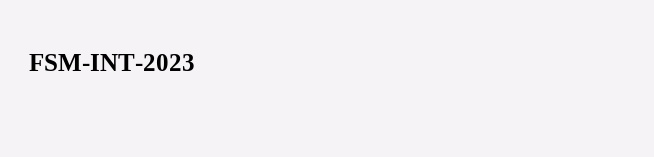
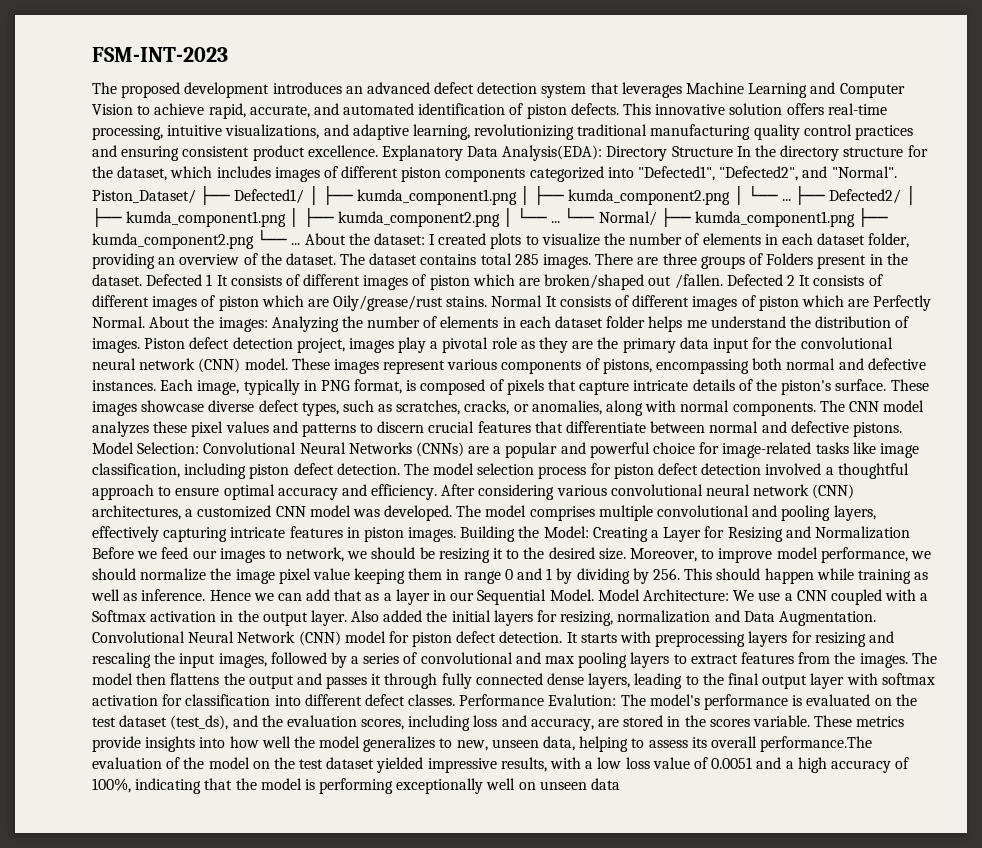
+ The proposed development introduces an advanced defect detection system that leverages Machine Learning and Computer Vision to achieve rapid, accurate, and automated identification of piston defects. This innovative solution offers real-time processing, intuitive visualizations, and adaptive learning, revolutionizing traditional manufacturing quality control practices and ensuring consistent product excellence. Explanatory Data Analysis(EDA): Directory Structure In the directory structure for the dataset, which includes images of different piston components categorized into "Defected1", "Defected2", and "Normal". Piston_Dataset/ ├── Defected1/ │ ├── kumda_component1.png │ ├── kumda_component2.png │ └── ... ├── Defected2/ │ ├── kumda_component1.png │ ├── kumda_component2.png │ └── ... └── Normal/ ├── kumda_component1.png ├── kumda_component2.png └── ... About the dataset: I created plots to visualize the number of elements in each dataset folder, providing an overview of the dataset. The dataset contains total 285 images. There are three groups of Folders present in the dataset. Defected 1 It consists of different images of piston which are broken/shaped out /fallen. Defected 2 It consists of different images of piston which are Oily/grease/rust stains. Normal It consists of different images of piston which are Perfectly Normal. About the images: Analyzing the number of elements in each dataset folder helps me understand the distribution of images. Piston defect detection project, images play a pivotal role as they are the primary data input for the convolutional neural network (CNN) model. These images represent various components of pistons, encompassing both normal and defective instances. Each image, typically in PNG format, is composed of pixels that capture intricate details of the piston's surface. These images showcase diverse defect types, such as scratches, cracks, or anomalies, along with normal components. The CNN model analyzes these pixel values and patterns to discern crucial features that differentiate between normal and defective pistons. Model Selection: Convolutional Neural Networks (CNNs) are a popular and powerful choice for image-related tasks like image classification, including piston defect detection. The model selection process for piston defect detection involved a thoughtful approach to ensure optimal accuracy and efficiency. After considering various convolutional neural network (CNN) architectures, a customized CNN model was developed. The model comprises multiple convolutional and pooling layers, effectively capturing intricate features in piston images. Building the Model: Creating a Layer for Resizing and Normalization Before we feed our images to network, we should be resizing it to the desired size. Moreover, to improve model performance, we should normalize the image pixel value keeping them in range 0 and 1 by dividing by 256. This should happen while training as well as inference. Hence we can add that as a layer in our Sequential Model. Model Architecture: We use a CNN coupled with a Softmax activation in the output layer. Also added the initial layers for resizing, normalization and Data Augmentation. Convolutional Neural Network (CNN) model for piston defect detection. It starts with preprocessing layers for resizing and rescaling the input images, followed by a series of convolutional and max pooling layers to extract features from the images. The model then flattens the output and passes it through fully connected dense layers, leading to the final output layer with softmax activation for classification into different defect classes. Performance Evalution: The model's performance is evaluated on the test dataset (test_ds), and the evaluation scores, including loss and accuracy, are stored in the scores variable. These metrics provide insights into how well the model generalizes to new, unseen data, helping to assess its overall performance.The evaluation of the model on the test dataset yielded impressive results, with a low loss value of 0.0051 and a high accuracy of 100%, indicating that the model is performing exceptionally well on unseen data

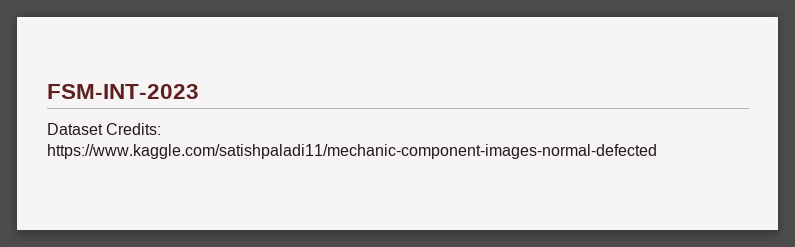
- The proposed development introduces an advanced defect detection system that leverages Machine Learning and Computer Vision to achieve rapid, accurate, and automated identification of piston defects. This innovative solution offers real-time processing, intuitive visualizations, and adaptive learning, revolutionizing traditional manufacturing quality control practices and ensuring consistent product excellence. Explanatory Data Analysis(EDA): Directory Structure In the directory structure for the dataset, which includes images of different piston components categorized into "Defected1", "Defected2", and "Normal". Piston_Dataset/ ├── Defected1/ │ ├── kumda_component1.png │ ├── kumda_component2.png │ └── ... ├── Defected2/ │ ├── kumda_component1.png │ ├── kumda_component2.png │ └── ... └── Normal/ ├── kumda_component1.png ├── kumda_component2.png └── ... About the dataset: I created plots to visualize the number of elements in each dataset folder, providing an overview of the dataset. The dataset contains total 285 images. There are three groups of Folders present in the dataset. Defected 1 It consists of different images of piston which are broken/shaped out /fallen. Defected 2 It consists of different images of piston which are Oily/grease/rust stains. Normal It consists of different images of piston which are Perfectly Normal. About the images: Analyzing the number of elements in each dataset folder helps me understand the distribution of images. Piston defect detection project, images play a pivotal role as they are the primary data input for the convolutional neural network (CNN) model. These images represent various components of pistons, encompassing both normal and defective instances. Each image, typically in PNG format, is composed of pixels that capture intricate details of the piston's surface. These images showcase diverse defect types, such as scratches, cracks, or anomalies, along with normal components. The CNN model analyzes these pixel values and patterns to discern crucial features that differentiate between normal and defective pistons. Model Selection: Convolutional Neural Networks (CNNs) are a popular and powerful choice for image-related tasks like image classification, including piston defect detection. The model selection process for piston defect detection involved a thoughtful approach to ensure optimal accuracy and efficiency. After considering various convolutional neural network (CNN) architectures, a customized CNN model was developed. The model comprises multiple convolutional and pooling layers, effectively capturing intricate features in piston images. Building the Model: Creating a Layer for Resizing and Normalization Before we feed our images to network, we should be resizing it to the desired size. Moreover, to improve model performance, we should normalize the image pixel value keeping them in range 0 and 1 by dividing by 256. This should happen while training as well as inference. Hence we can add that as a layer in our Sequential Model. Model Architecture: We use a CNN coupled with a Softmax activation in the output layer. Also added the initial layers for resizing, normalization and Data Augmentation. Convolutional Neural Network (CNN) model for piston defect detection. It starts with preprocessing layers for resizing and rescaling the input images, followed by a series of convolutional and max pooling layers to extract features from the images. The model then flattens the output and passes it through fully connected dense layers, leading to the final output layer with softmax activation for classification into different defect classes. Performance Evalution: The model's performance is evaluated on the test dataset (test_ds), and the evaluation scores, including loss and accuracy, are stored in the scores variable. These metrics provide insights into how well the model generalizes to new, unseen data, helping to assess its overall performance.The evaluation of the model on the test dataset yielded impressive results, with a low loss value of 0.0051 and a high accuracy of 100%, indicating that the model is performing exceptionally well on unseen data
+ Dataset Credits: https://www.kaggle.com/satishpaladi11/mechanic-component-images-normal-defected

